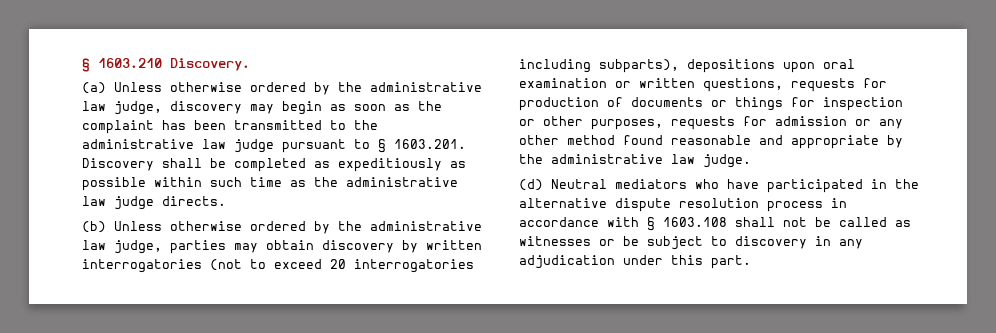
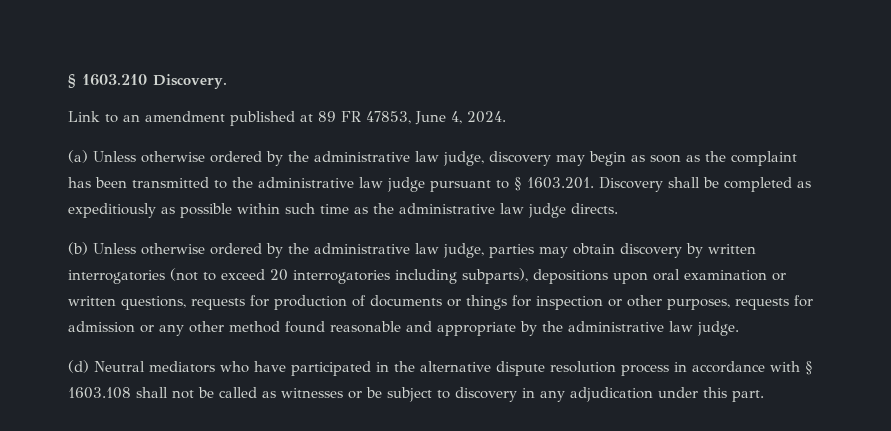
+ Link to an amendment published at 89 FR 47853, June 4, 2024.

